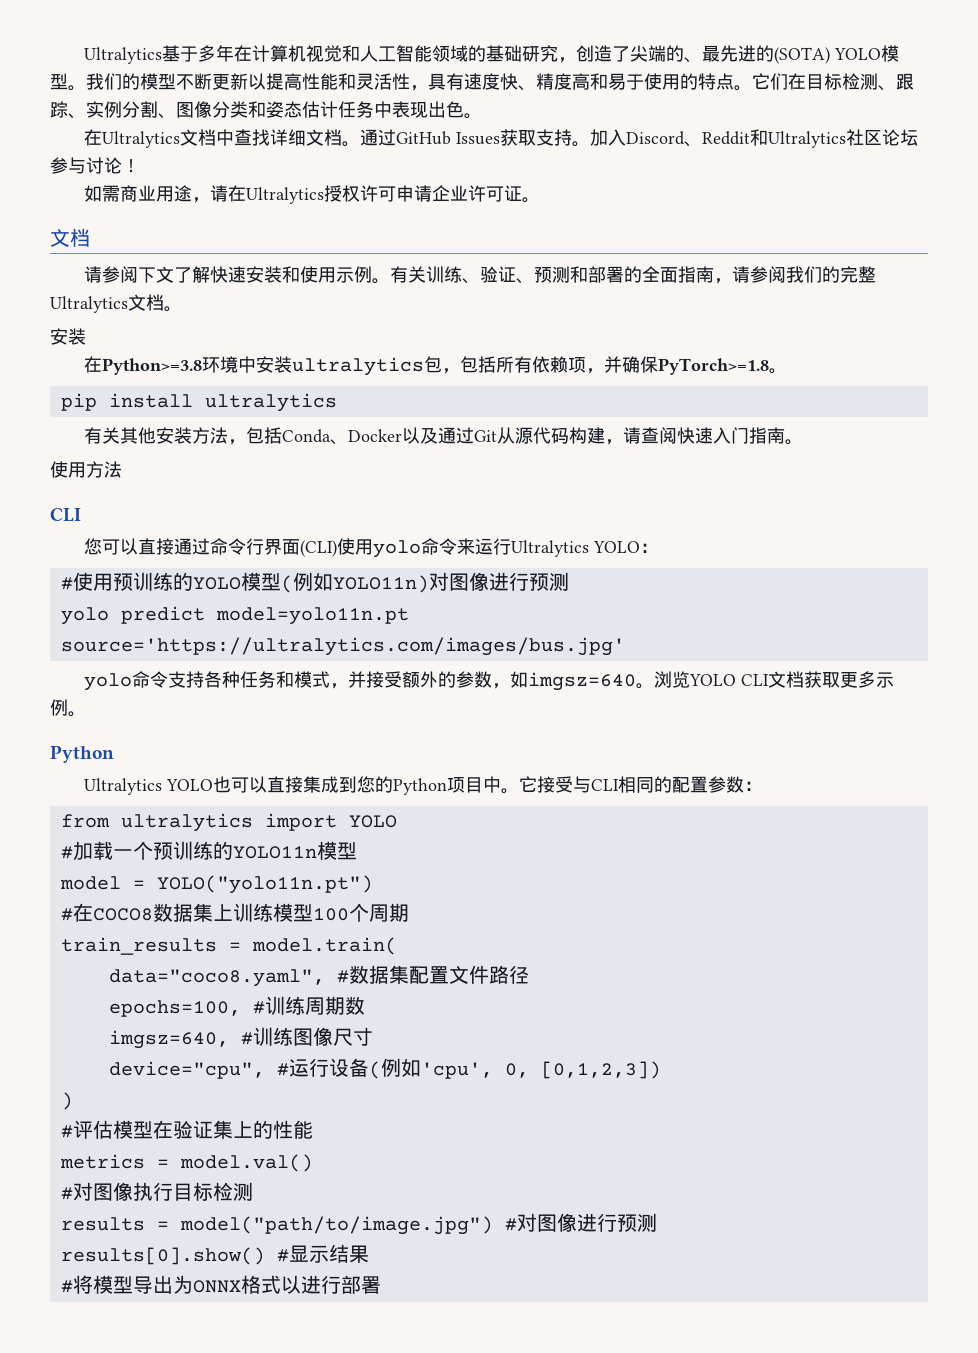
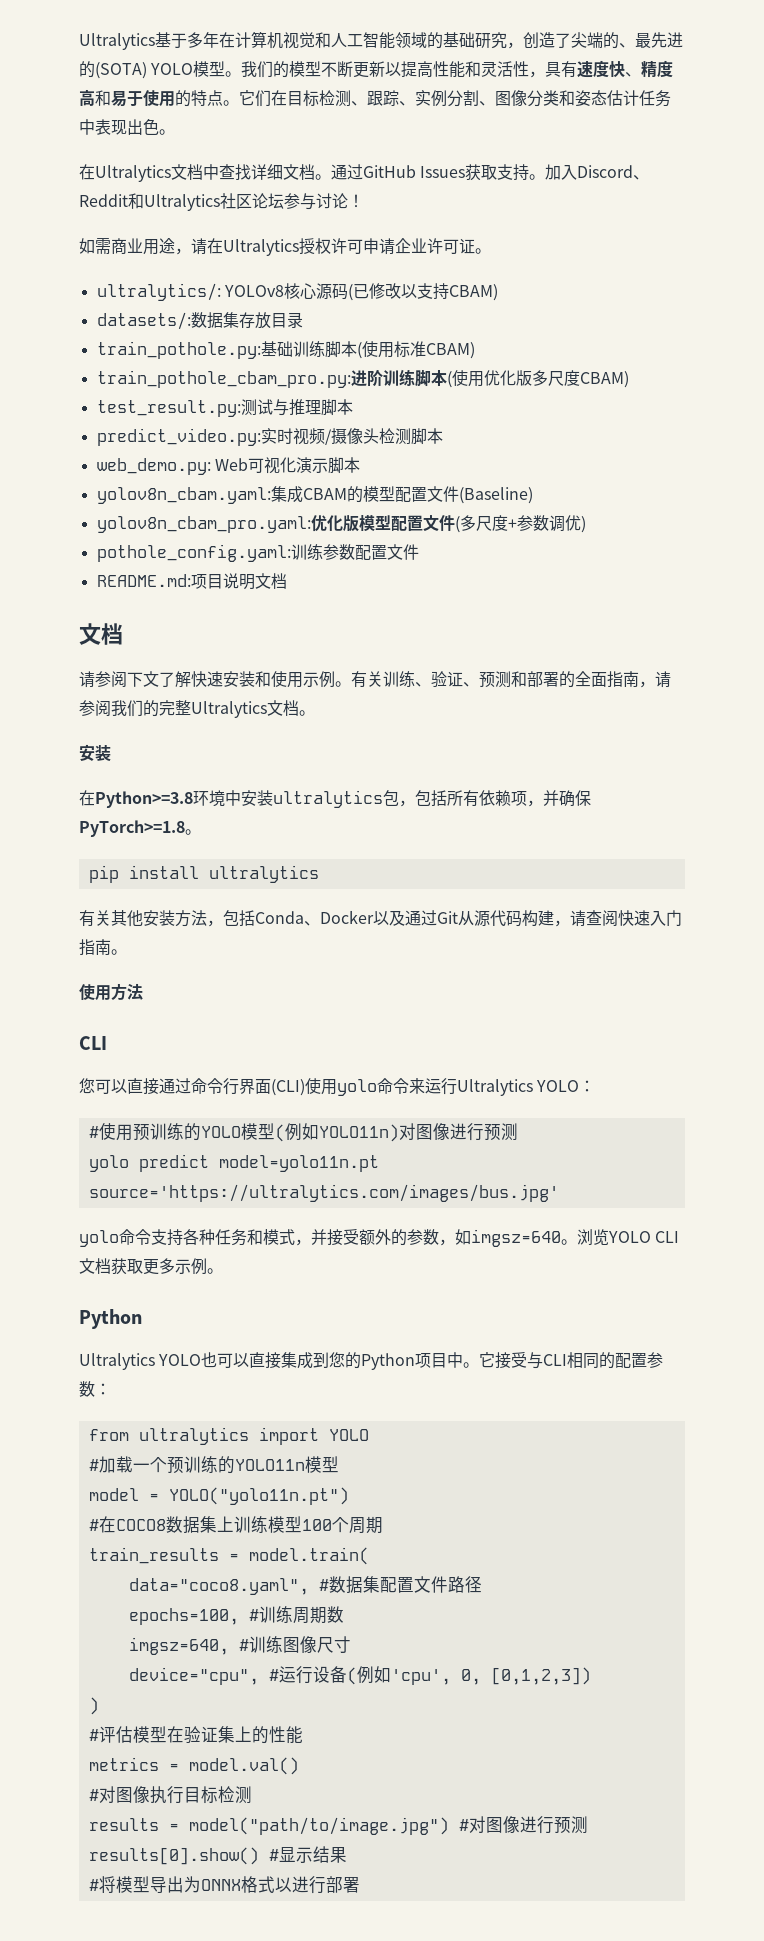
+ ultralytics/: YOLOv8核心源码(已修改以支持CBAM)
+ datasets/:数据集存放目录
+ train_pothole.py:基础训练脚本(使用标准CBAM)
+ train_pothole_cbam_pro.py:进阶训练脚本(使用优化版多尺度CBAM)
+ test_result.py:测试与推理脚本
+ predict_video.py:实时视频/摄像头检测脚本
+ web_demo.py: Web可视化演示脚本
+ yolov8n_cbam.yaml:集成CBAM的模型配置文件(Baseline)
+ yolov8n_cbam_pro.yaml:优化版模型配置文件(多尺度+参数调优)
+ pothole_config.yaml:训练参数配置文件
+ README.md:项目说明文档

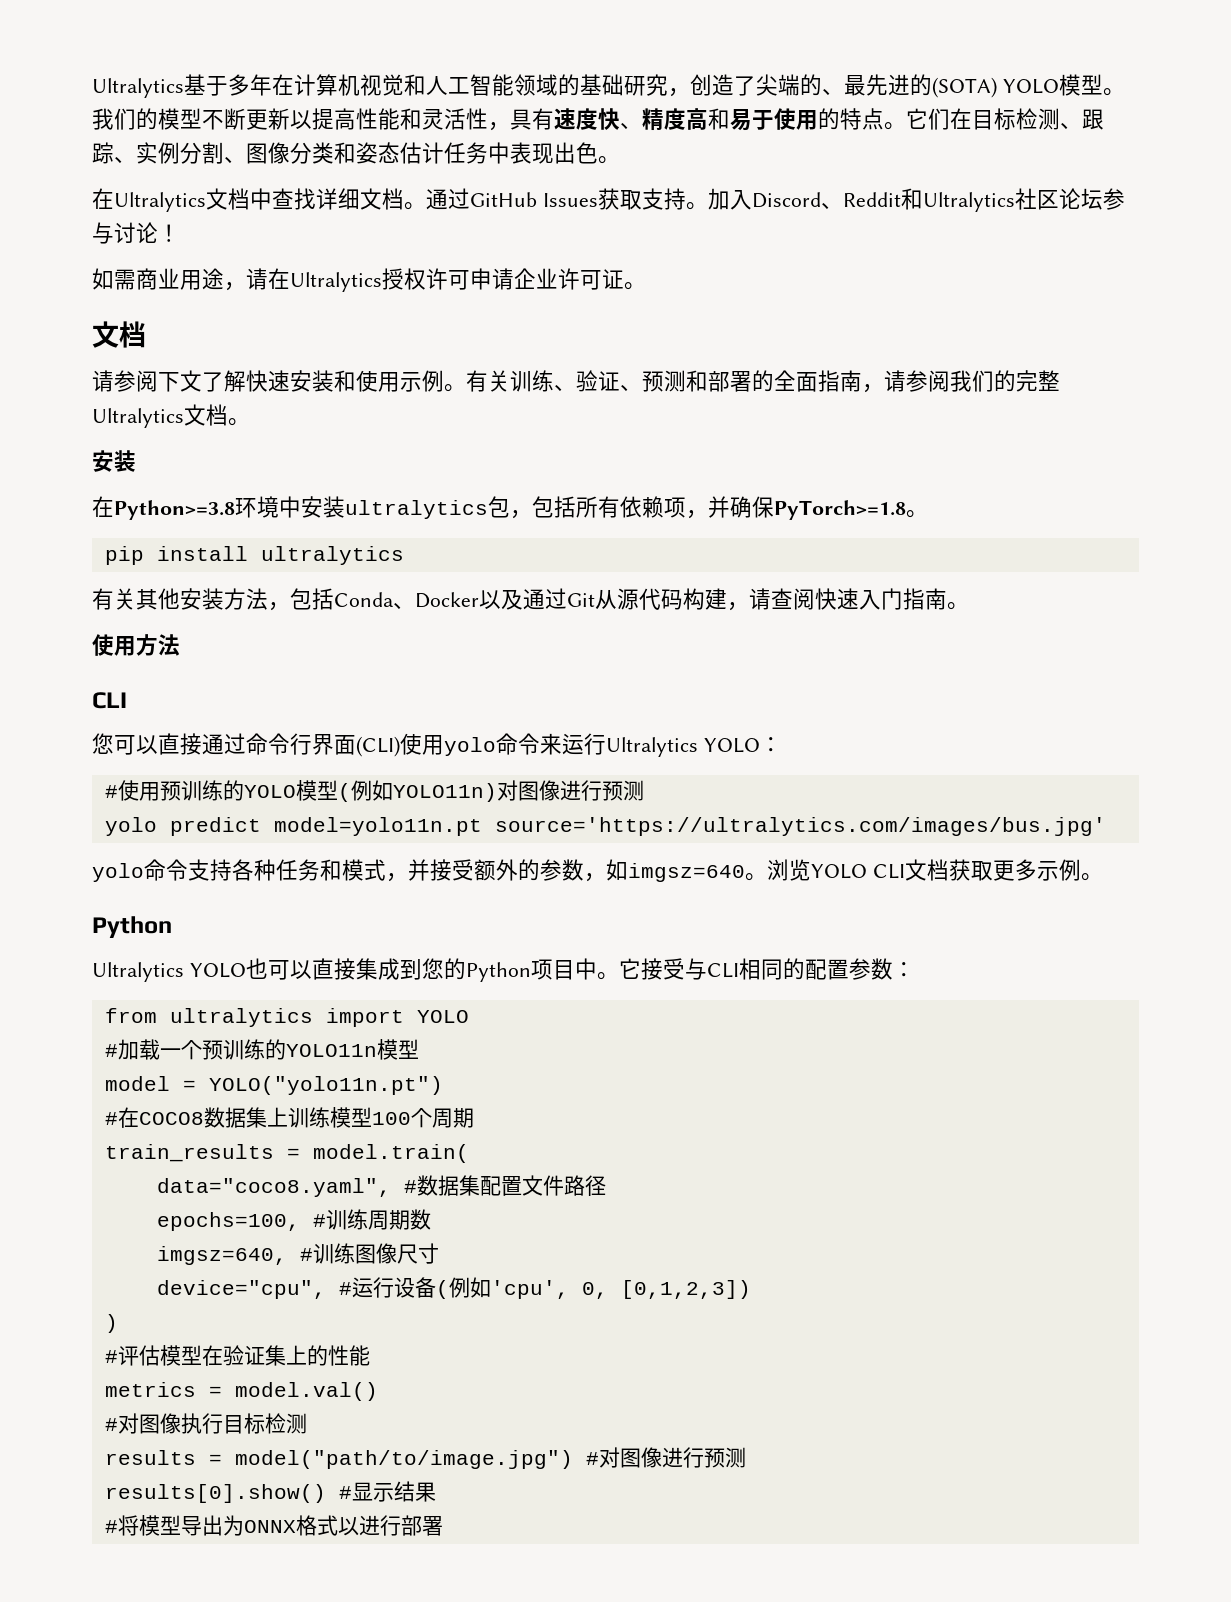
- ultralytics/: YOLOv8核心源码(已修改以支持CBAM)
- datasets/:数据集存放目录
- train_pothole.py:基础训练脚本(使用标准CBAM)
- train_pothole_cbam_pro.py:进阶训练脚本(使用优化版多尺度CBAM)
- test_result.py:测试与推理脚本
- predict_video.py:实时视频/摄像头检测脚本
- web_demo.py: Web可视化演示脚本
- yolov8n_cbam.yaml:集成CBAM的模型配置文件(Baseline)
- yolov8n_cbam_pro.yaml:优化版模型配置文件(多尺度+参数调优)
- pothole_config.yaml:训练参数配置文件
- README.md:项目说明文档

